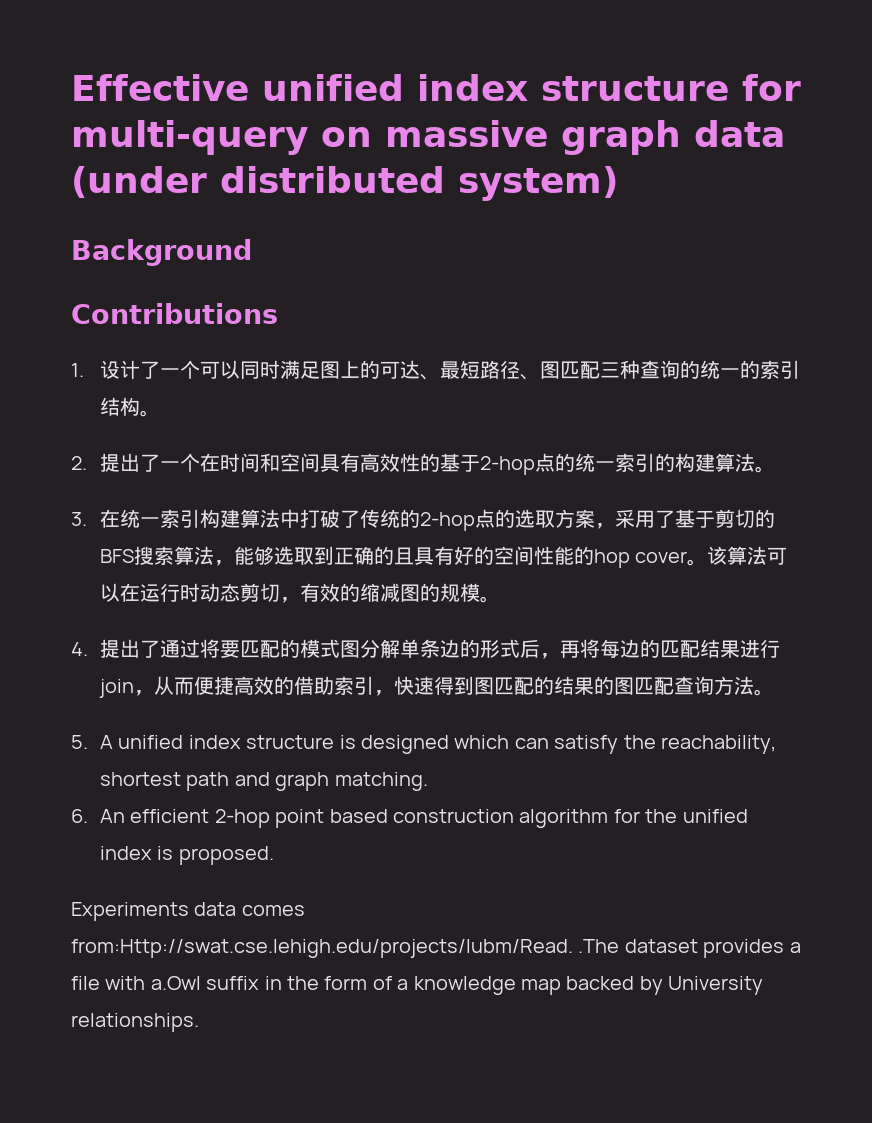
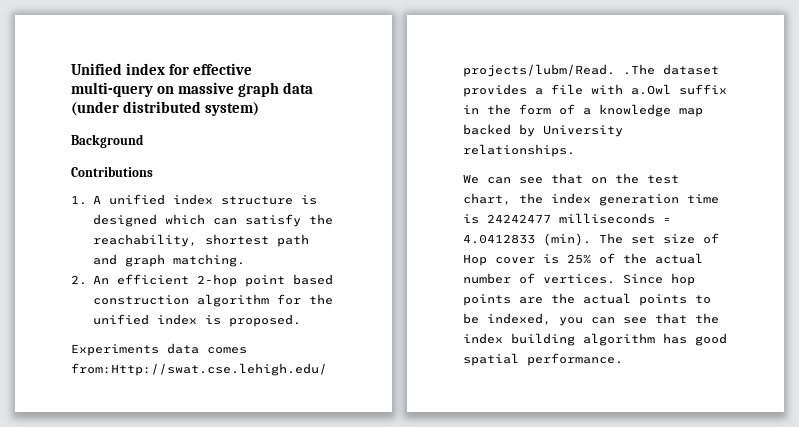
- Effective unified index structure for multi-query on massive graph data (under distributed system)
+ Unified index for effective multi-query on massive graph data (under distributed system)
- 1.设计了一个可以同时满足图上的可达、最短路径、图匹配三种查询的统一的索引结构。
- 2.提出了一个在时间和空间具有高效性的基于2-hop点的统一索引的构建算法。
- 3.在统一索引构建算法中打破了传统的2-hop点的选取方案，采用了基于剪切的BFS搜索算法，能够选取到正确的且具有好的空间性能的hop cover。该算法可以在运行时动态剪切，有效的缩减图的规模。
- 4.提出了通过将要匹配的模式图分解单条边的形式后，再将每边的匹配结果进行join，从而便捷高效的借助索引，快速得到图匹配的结果的图匹配查询方法。
- 5. A unified index structure is designed which can satisfy the reachability, shortest path and graph matching.
+ 1. A unified index structure is designed which can satisfy the reachability, shortest path and graph matching.
- 6. An efficient 2-hop point based construction algorithm for the unified index is proposed.
+ 2. An efficient 2-hop point based construction algorithm for the unified index is proposed.
+ We can see that on the test chart, the index generation time is 24242477 milliseconds = 4.0412833 (min). The set size of Hop cover is 25% of the actual number of vertices. Since hop points are the actual points to be indexed, you can see that the index building algorithm has good spatial performance.

